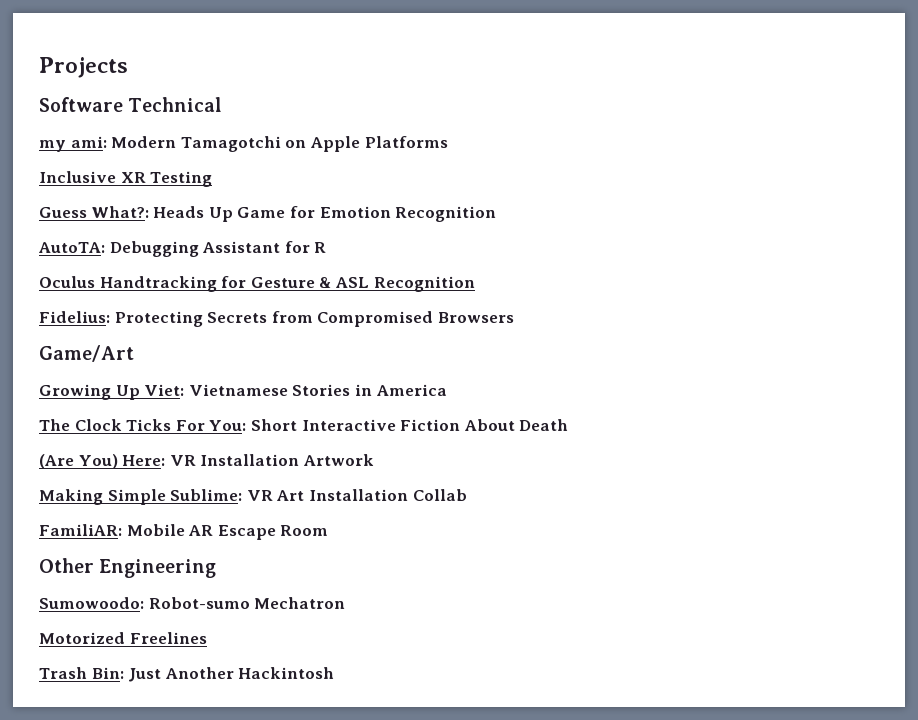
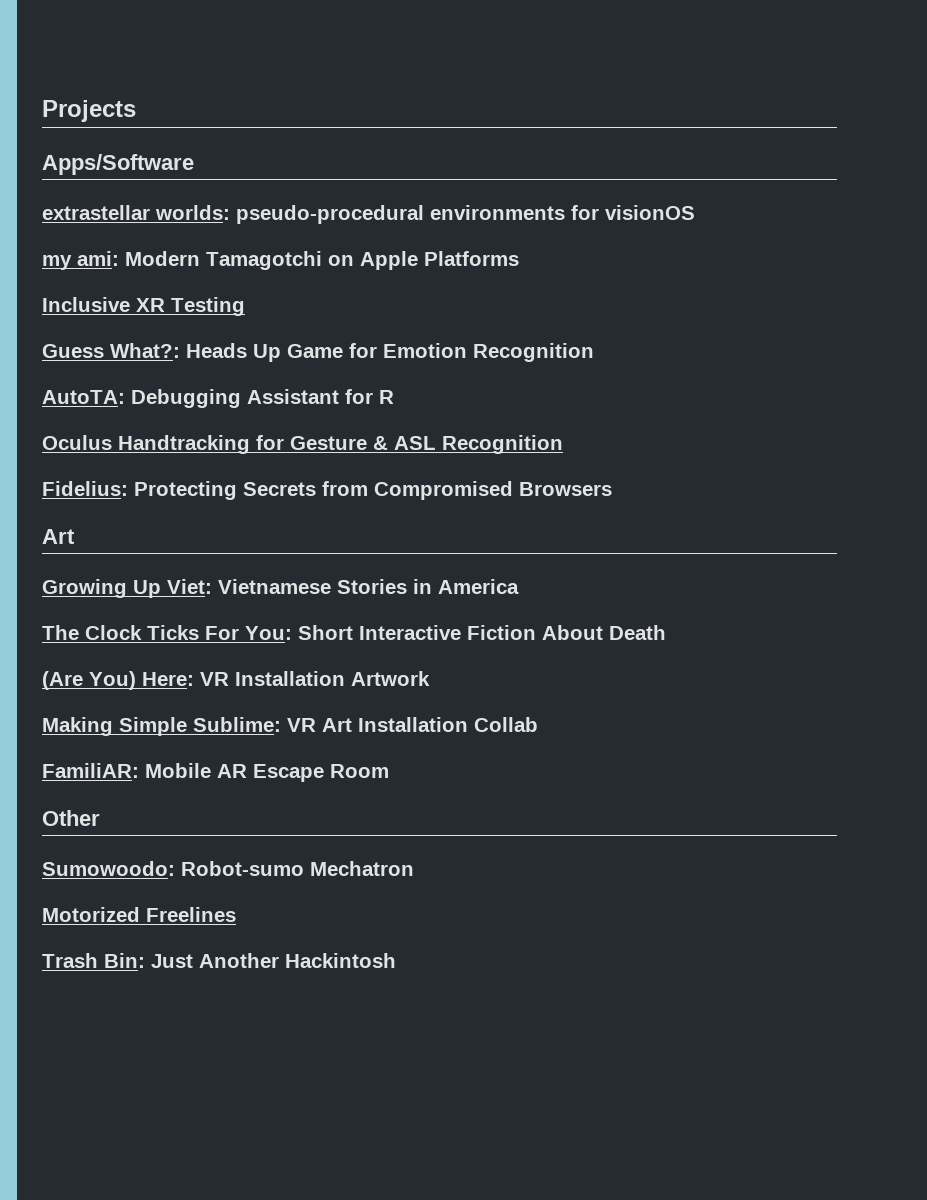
- Software Technical
+ Apps/Software
+ extrastellar worlds: pseudo-procedural environments for visionOS
  Fidelius: Protecting Secrets from Compromised Browsers
- Game/Art
+ Art
- Other Engineering
+ Other

